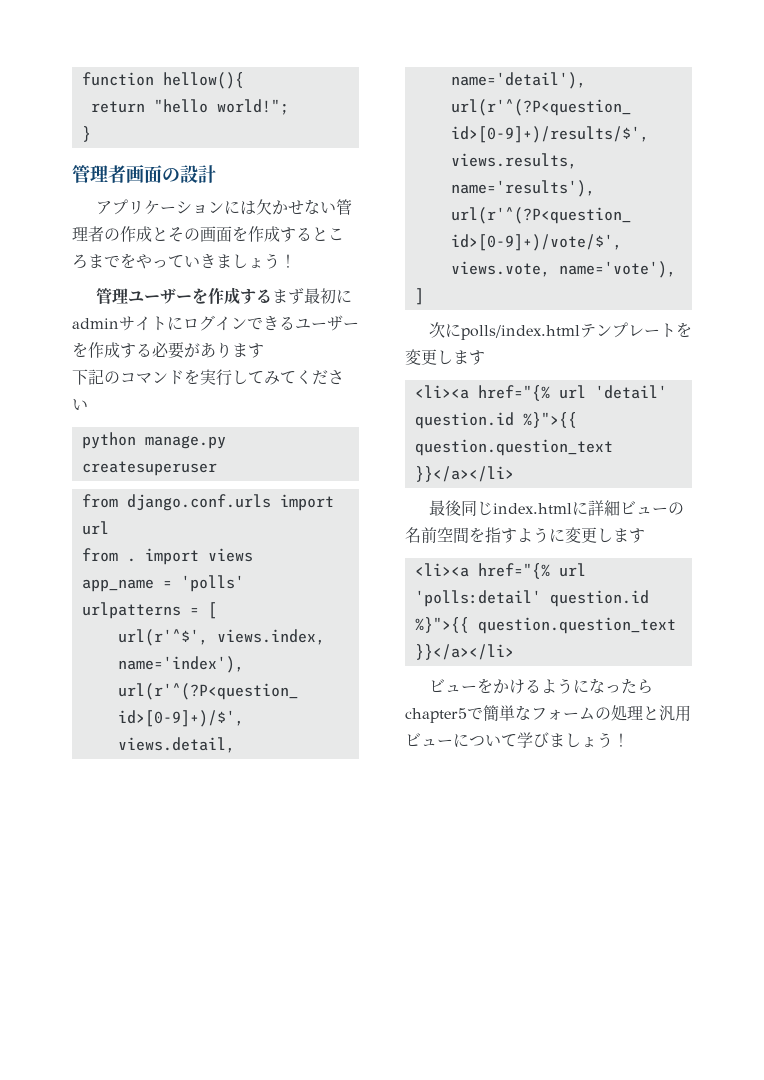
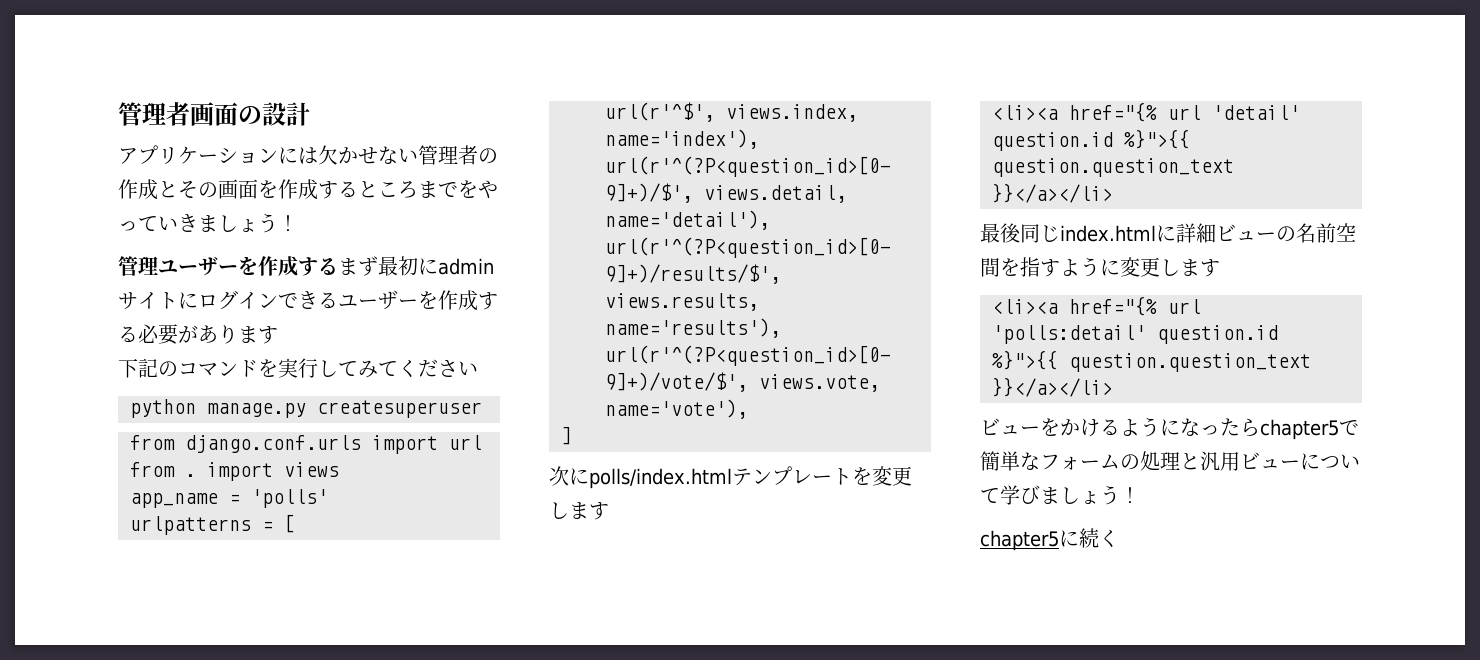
- function hellow(){
- return "hello world!";
- }
+ chapter5に続く

